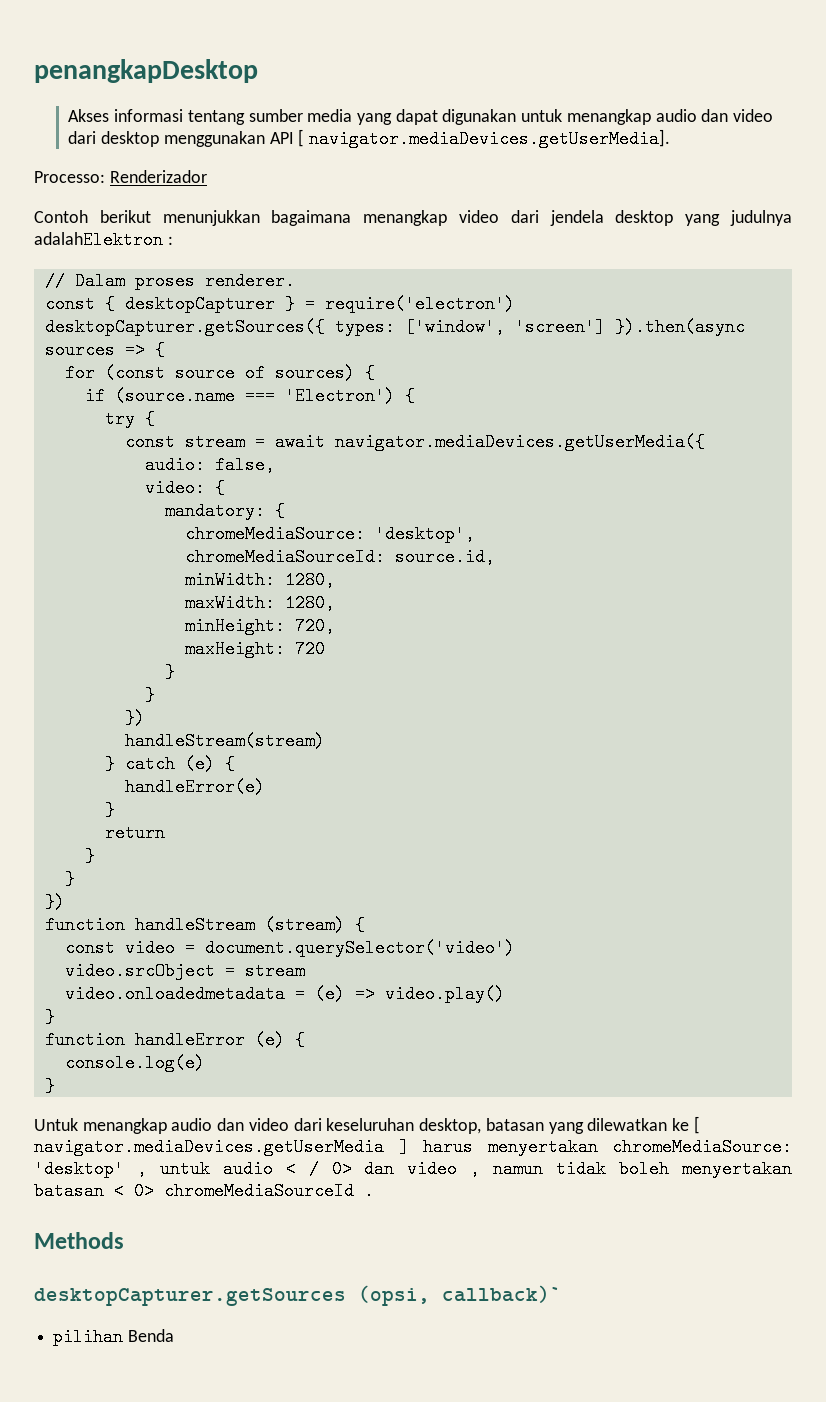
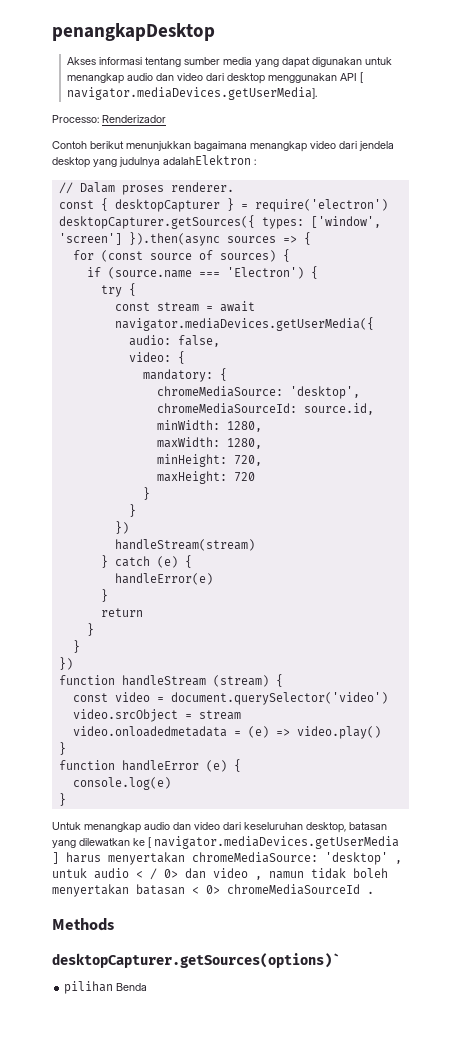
- desktopCapturer.getSources (opsi, callback)`
+ desktopCapturer.getSources(options)`

